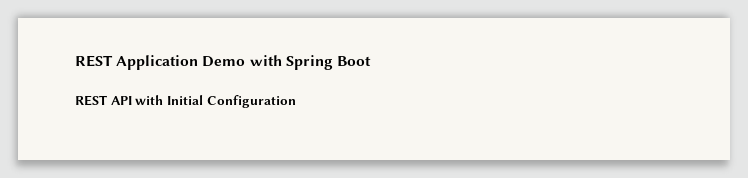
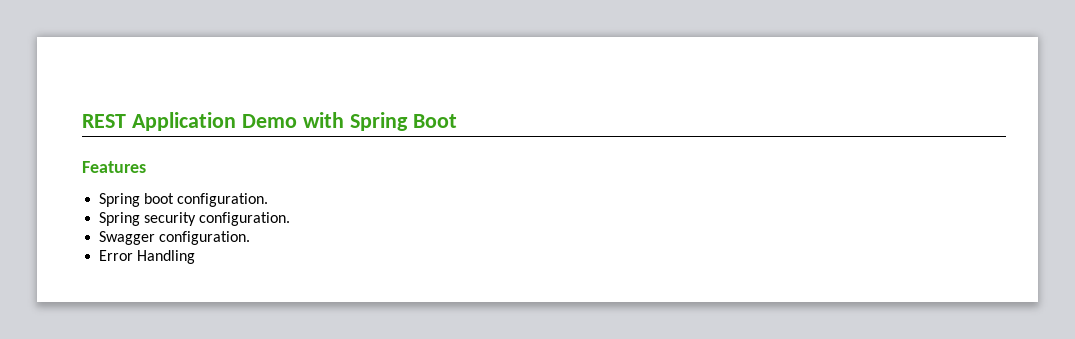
- REST API with Initial Configuration
+ Features
+ Spring boot configuration.
+ Spring security configuration.
+ Swagger configuration.
+ Error Handling

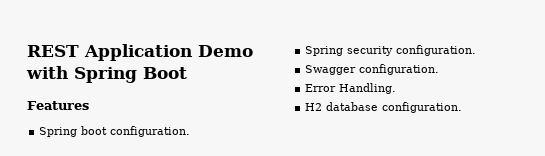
- Error Handling
+ Error Handling.
+ H2 database configuration.

